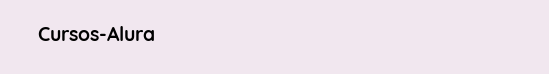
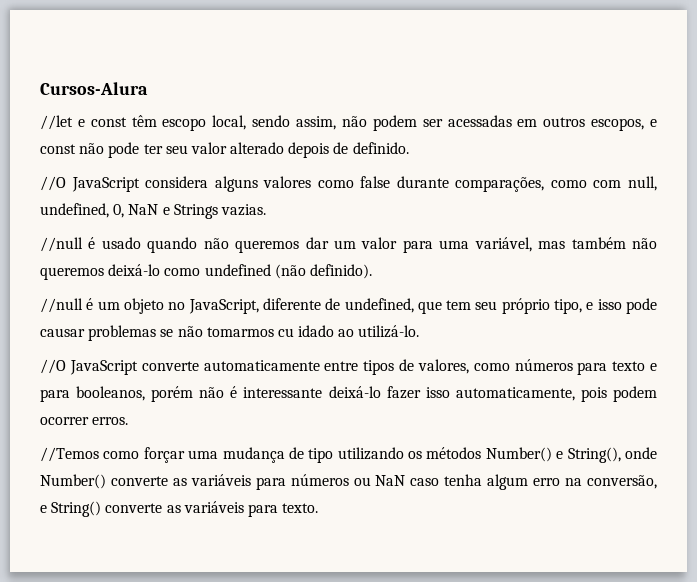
+ //let e const têm escopo local, sendo assim, não podem ser acessadas em outros escopos, e const não pode ter seu valor alterado depois de definido.
+ //O JavaScript considera alguns valores como false durante comparações, como com null, undefined, 0, NaN e Strings vazias.
+ //null é usado quando não queremos dar um valor para uma variável, mas também não queremos deixá-lo como undefined (não definido).
+ //null é um objeto no JavaScript, diferente de undefined, que tem seu próprio tipo, e isso pode causar problemas se não tomarmos cu idado ao utilizá-lo.
+ //O JavaScript converte automaticamente entre tipos de valores, como números para texto e para booleanos, porém não é interessante deixá-lo fazer isso automaticamente, pois podem ocorrer erros.
+ //Temos como forçar uma mudança de tipo utilizando os métodos Number() e String(), onde Number() converte as variáveis para números ou NaN caso tenha algum erro na conversão, e String() converte as variáveis para texto.

